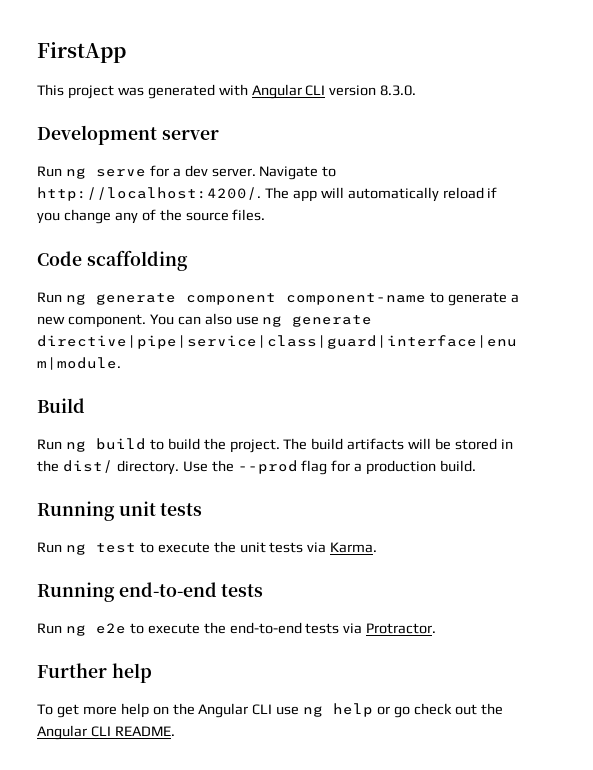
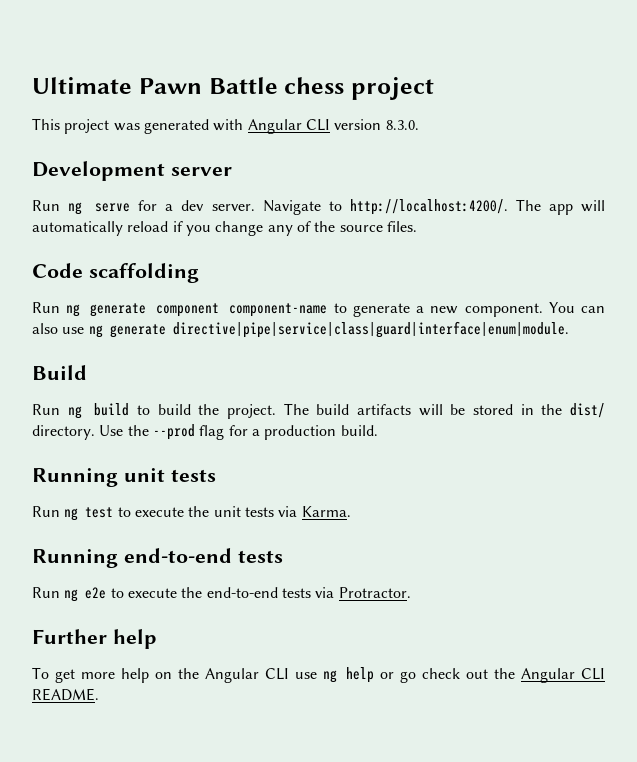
- FirstApp
+ Ultimate Pawn Battle chess project

